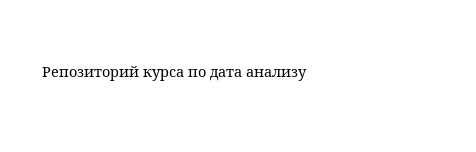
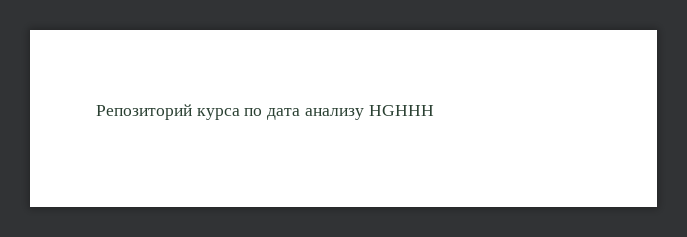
- Репозиторий курса по дата анализу
+ Репозиторий курса по дата анализу HGHHH

